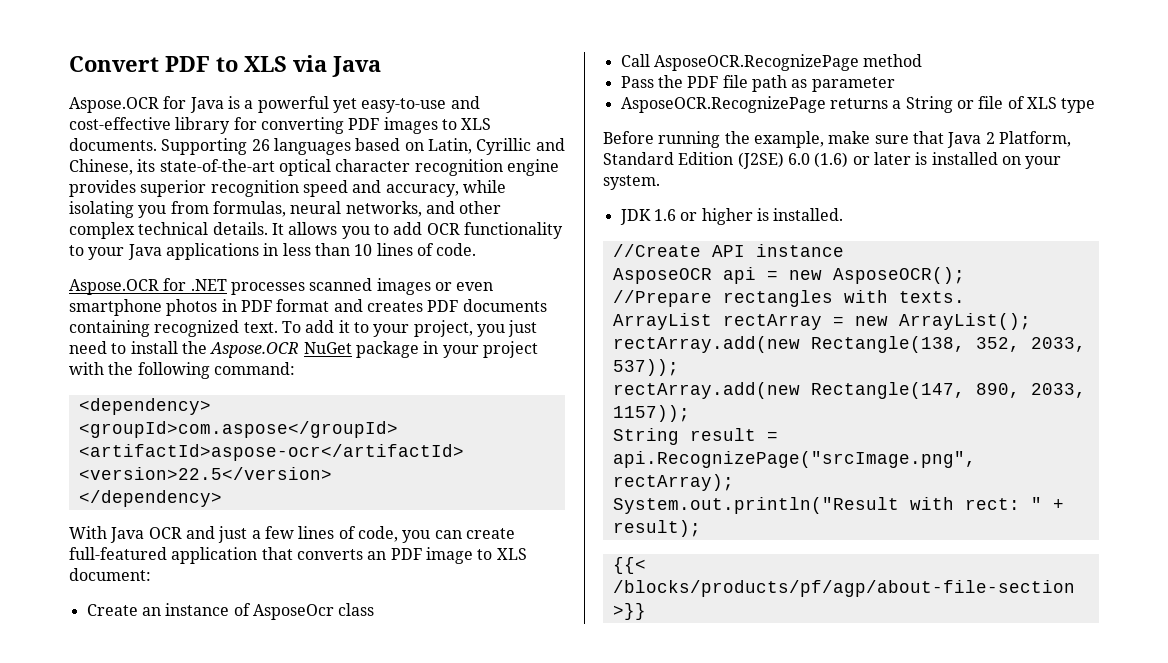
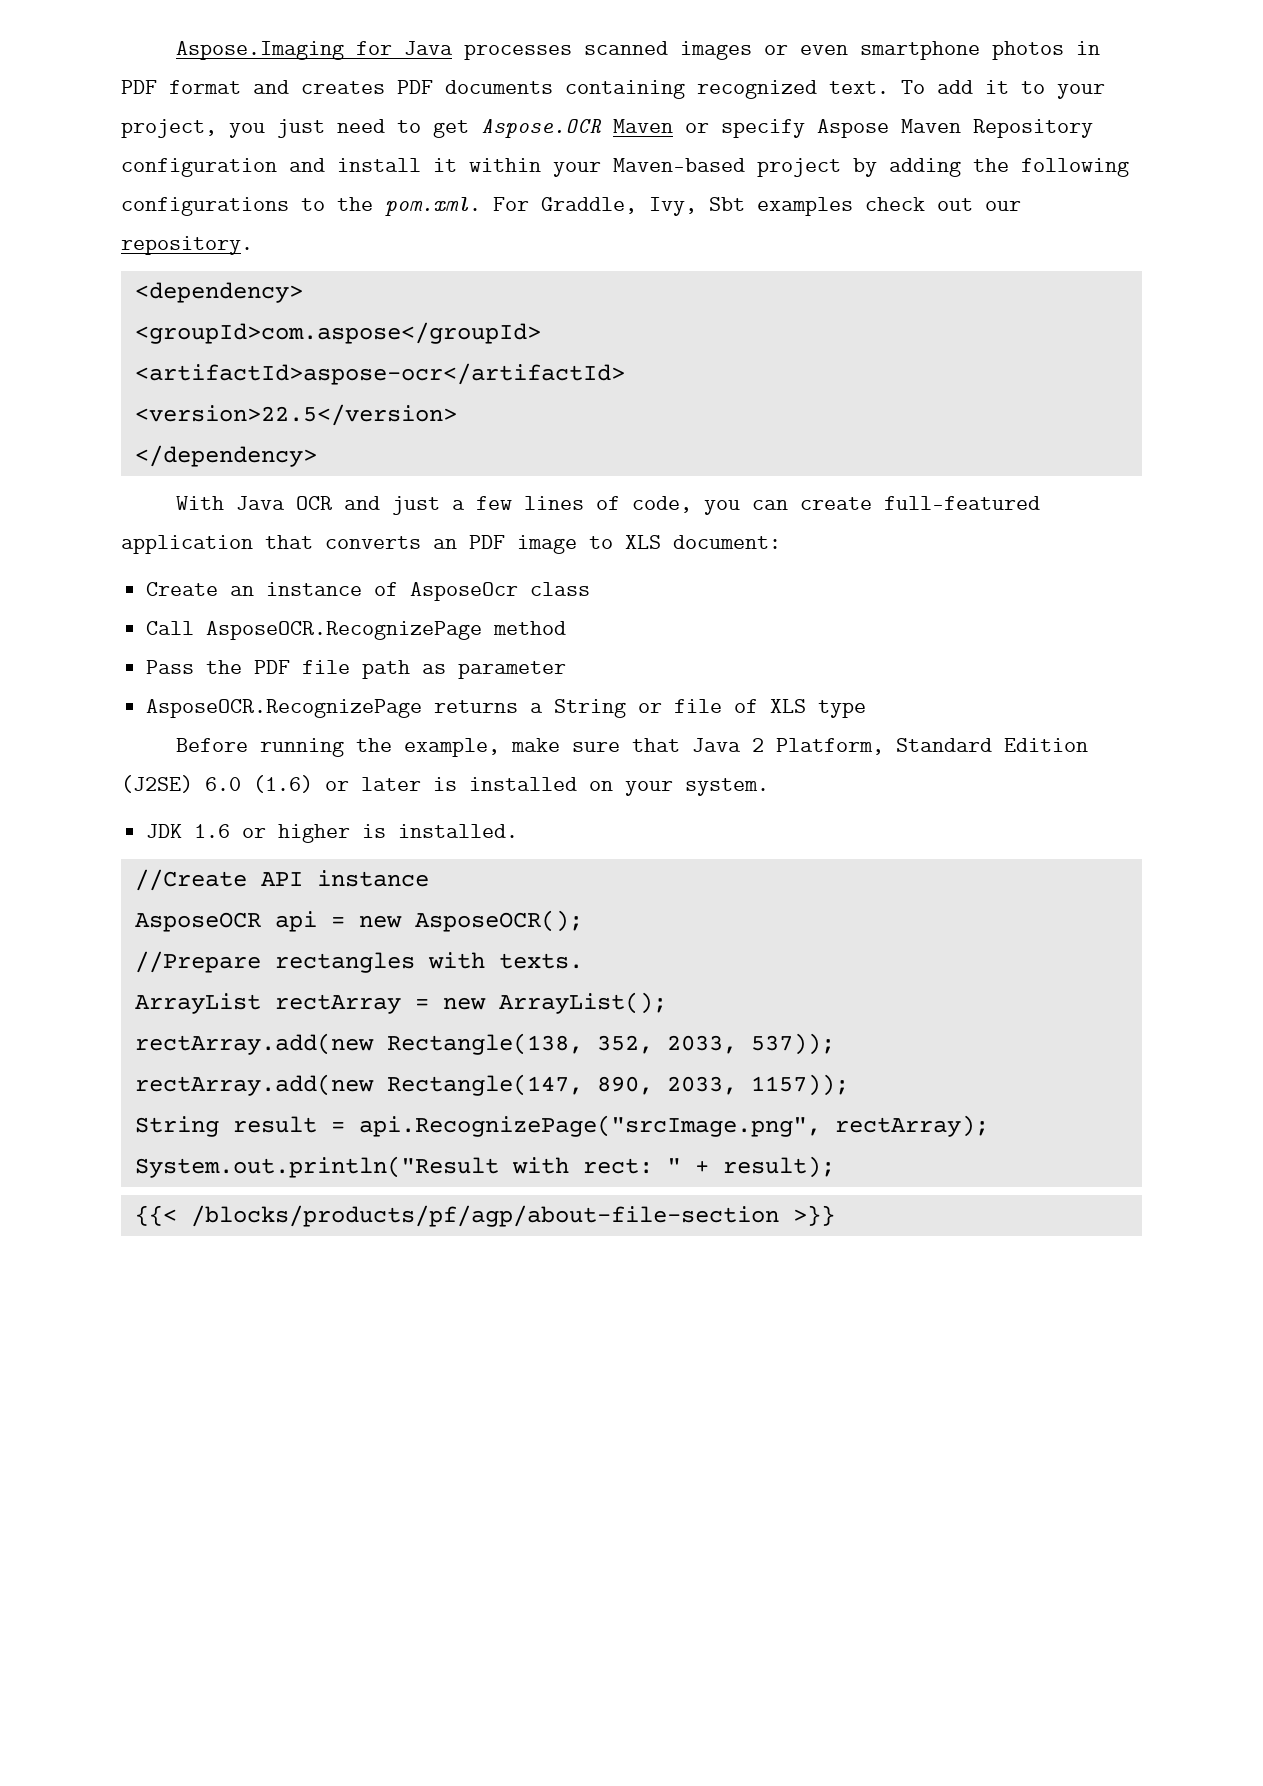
- Convert PDF to XLS via Java
- Aspose.OCR for Java is a powerful yet easy-to-use and cost-effective library for converting PDF images to XLS documents. Supporting 26 languages based on Latin, Cyrillic and Chinese, its state-of-the-art optical character recognition engine provides superior recognition speed and accuracy, while isolating you from formulas, neural networks, and other complex technical details. It allows you to add OCR functionality to your Java applications in less than 10 lines of code.
- Aspose.OCR for .NET processes scanned images or even smartphone photos in PDF format and creates PDF documents containing recognized text.
+ Aspose.Imaging for Java processes scanned images or even smartphone photos in PDF format and creates PDF documents containing recognized text.
- To add it to your project, you just need to install the Aspose.OCR NuGet package in your project with the following command:
+ To add it to your project, you just need to get Aspose.OCR Maven or specify Aspose Maven Repository configuration and install it within your Maven-based project by adding the following configurations to the pom.xml. For Graddle, Ivy, Sbt examples check out our repository.

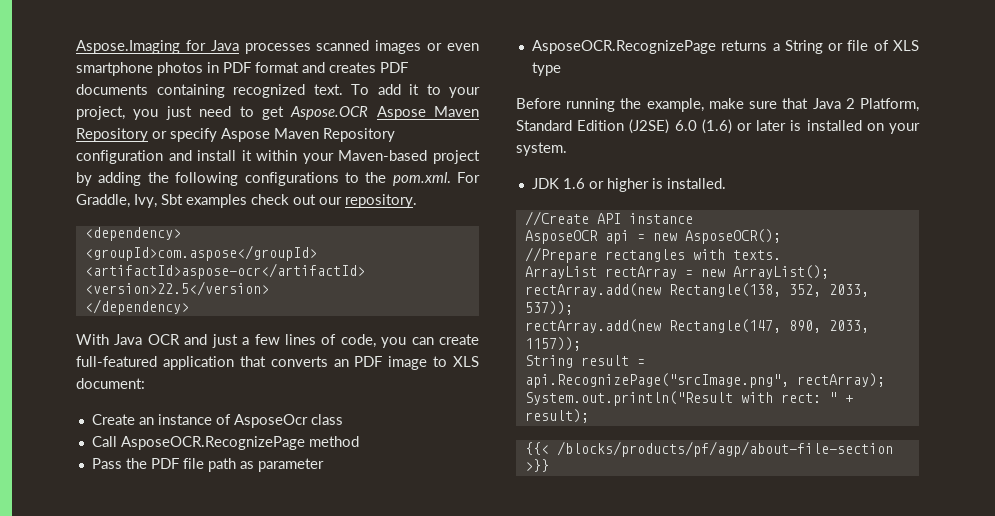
- To add it to your project, you just need to get Aspose.OCR Maven or specify Aspose Maven Repository configuration and install it within your Maven-based project by adding the following configurations to the pom.xml. For Graddle, Ivy, Sbt examples check out our repository.
+ To add it to your project, you just need to get Aspose.OCR Aspose Maven Repository or specify Aspose Maven Repository configuration and install it within your Maven-based project by adding the following configurations to the pom.xml. For Graddle, Ivy, Sbt examples check out our repository.

